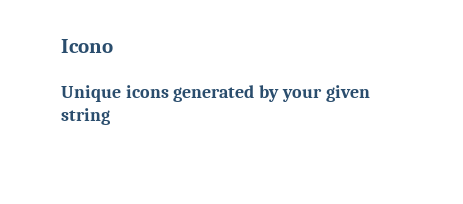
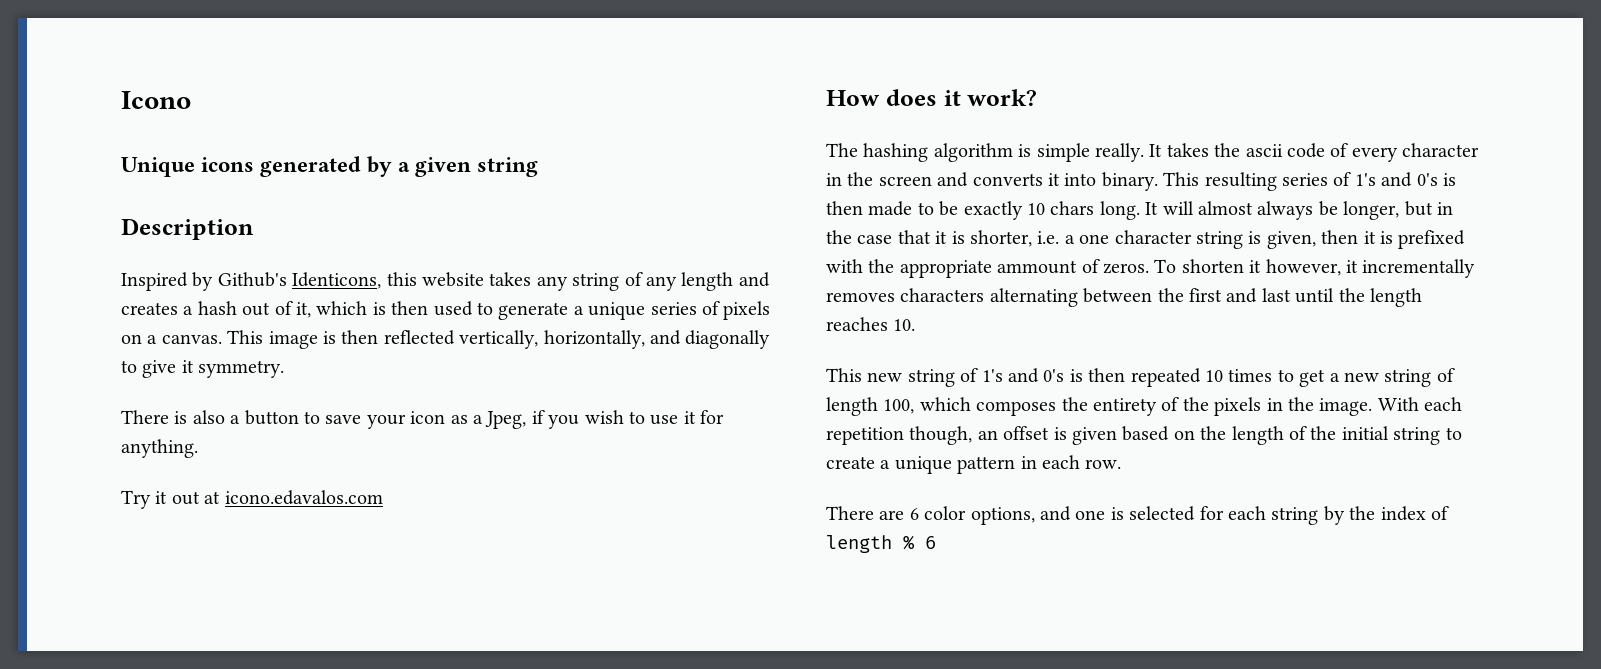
- Unique icons generated by your given string
+ Unique icons generated by a given string
+ Description
+ Inspired by Github's Identicons, this website takes any string of any length and creates a hash out of it, which is then used to generate a unique series of pixels on a canvas. This image is then reflected vertically, horizontally, and diagonally to give it symmetry.
+ There is also a button to save your icon as a Jpeg, if you wish to use it for anything.
+ Try it out at icono.edavalos.com
+ How does it work?
+ The hashing algorithm is simple really. It takes the ascii code of every character in the screen and converts it into binary. This resulting series of 1's and 0's is then made to be exactly 10 chars long. It will almost always be longer, but in the case that it is shorter, i.e. a one character string is given, then it is prefixed with the appropriate ammount of zeros. To shorten it however, it incrementally removes characters alternating between the first and last until the length reaches 10.
+ This new string of 1's and 0's is then repeated 10 times to get a new string of length 100, which composes the entirety of the pixels in the image. With each repetition though, an offset is given based on the length of the initial string to create a unique pattern in each row.
+ There are 6 color options, and one is selected for each string by the index of length % 6

